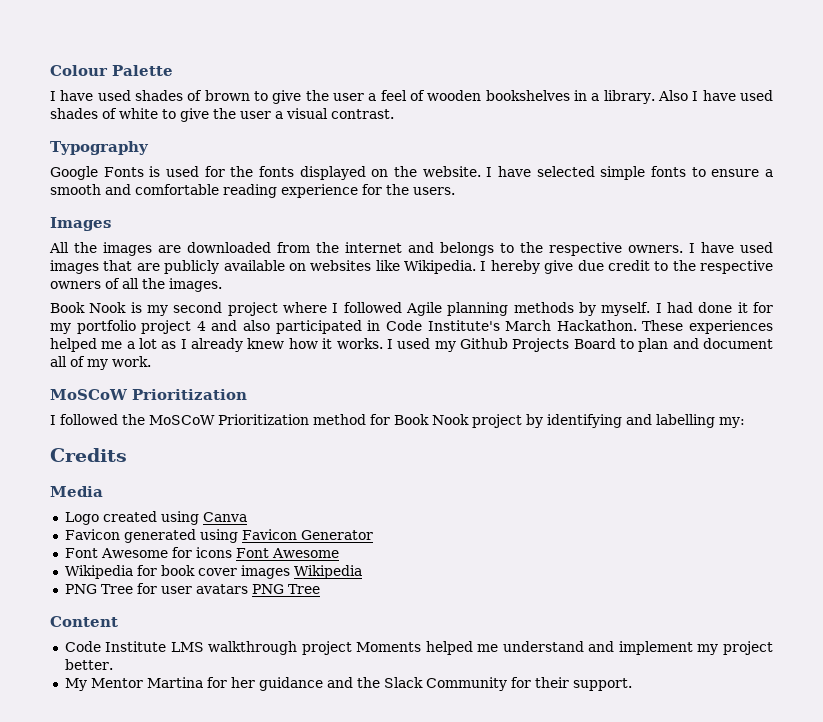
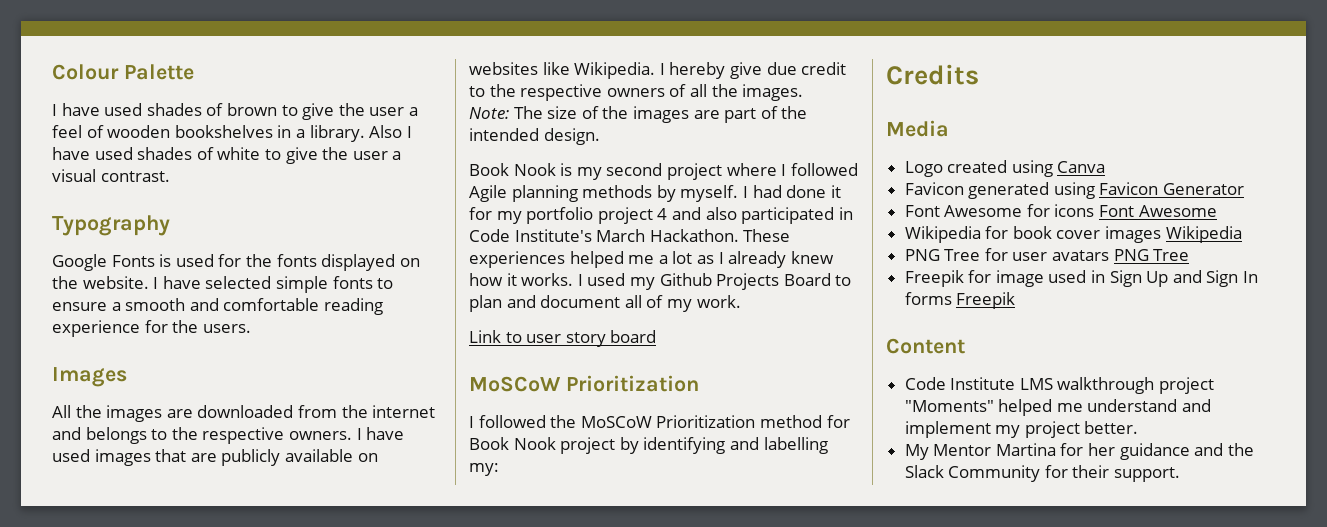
+ Note: The size of the images are part of the intended design.
+ Link to user story board
+ Freepik for image used in Sign Up and Sign In forms Freepik
- Code Institute LMS walkthrough project Moments helped me understand and implement my project better.
+ Code Institute LMS walkthrough project "Moments" helped me understand and implement my project better.

